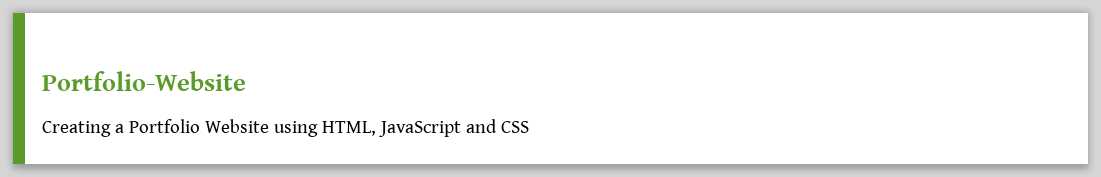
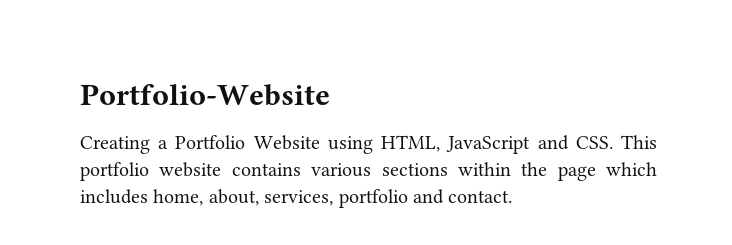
- Creating a Portfolio Website using HTML, JavaScript and CSS
+ Creating a Portfolio Website using HTML, JavaScript and CSS. This portfolio website contains various sections within the page which includes home, about, services, portfolio and contact.

